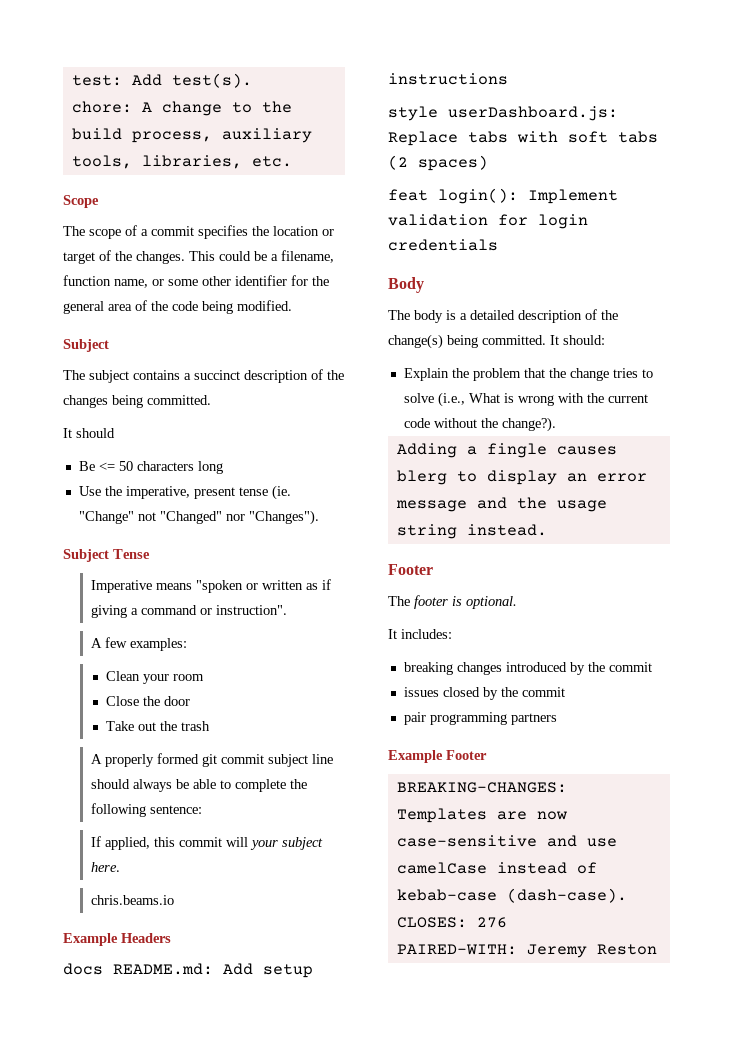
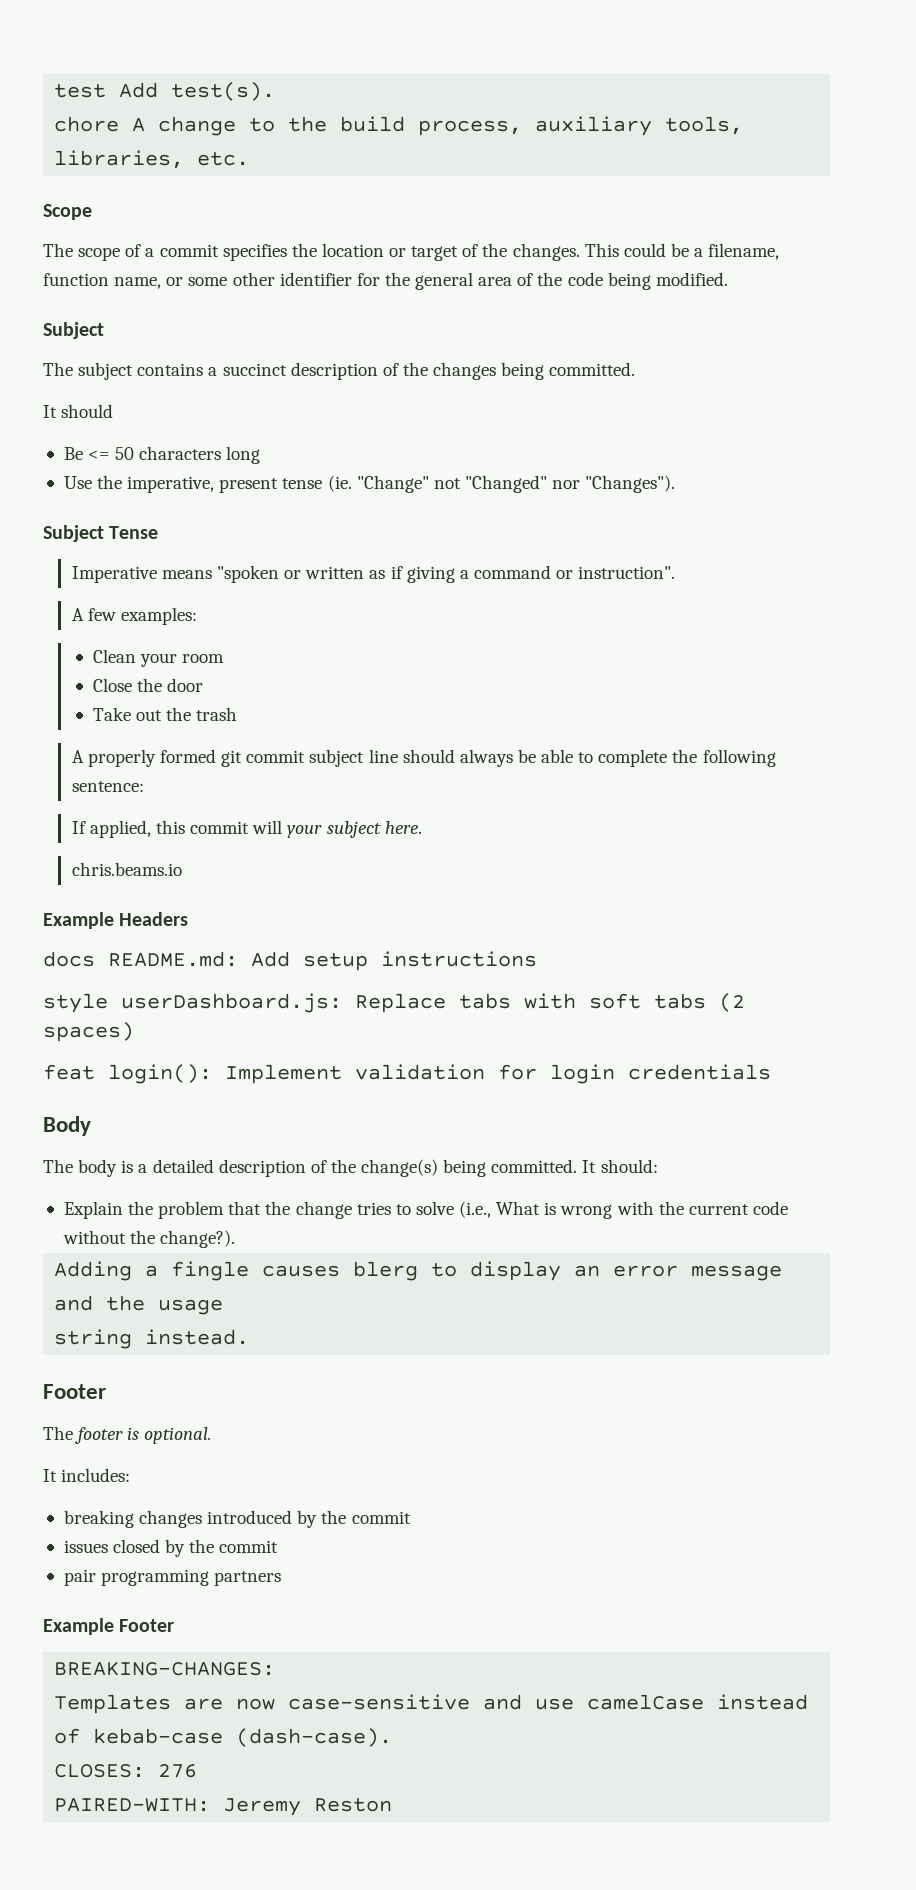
- test: Add test(s).
+ test Add test(s).
- chore: A change to the build process, auxiliary tools, libraries, etc.
+ chore A change to the build process, auxiliary tools, libraries, etc.

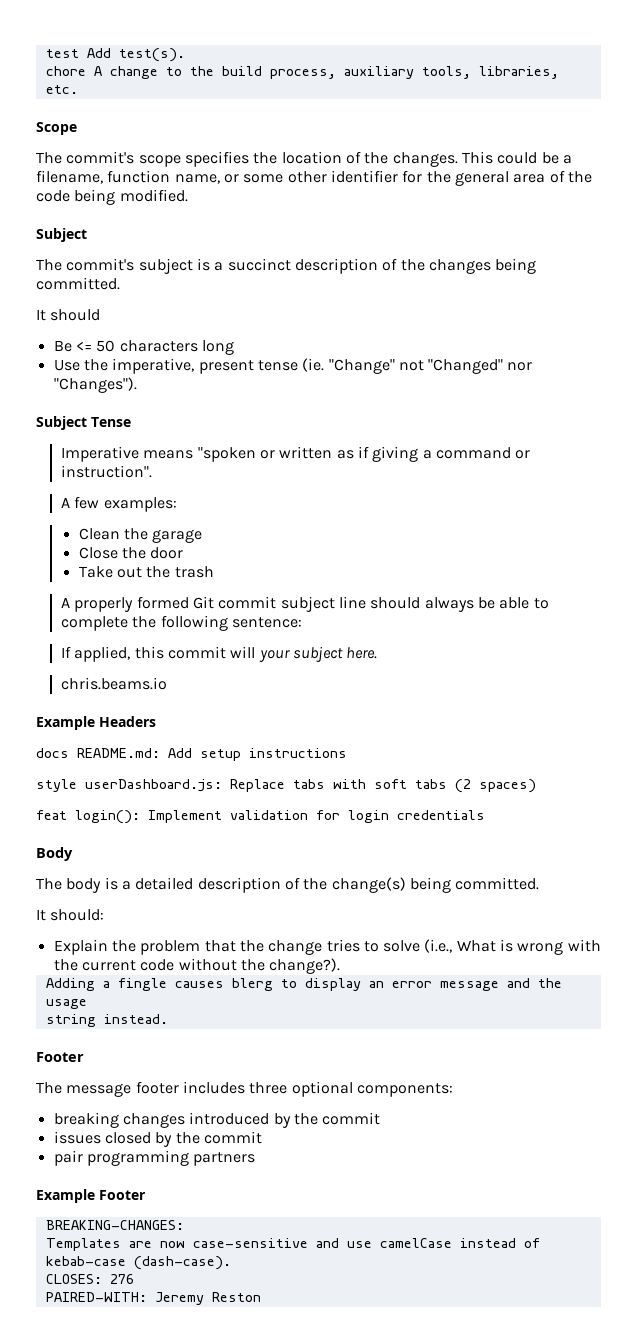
- The scope of a commit specifies the location or target of the changes.
+ The commit's scope specifies the location of the changes.
- The subject contains a succinct description of the changes being committed.
+ The commit's subject is a succinct description of the changes being committed.
- Clean your room
+ Clean the garage
- A properly formed git commit subject line should always be able to complete the following sentence:
+ A properly formed Git commit subject line should always be able to complete the following sentence:
- The body is a detailed description of the change(s) being committed. It should:
+ The body is a detailed description of the change(s) being committed.
+ It should:
- The footer is optional.
- It includes:
+ The message footer includes three optional components:

